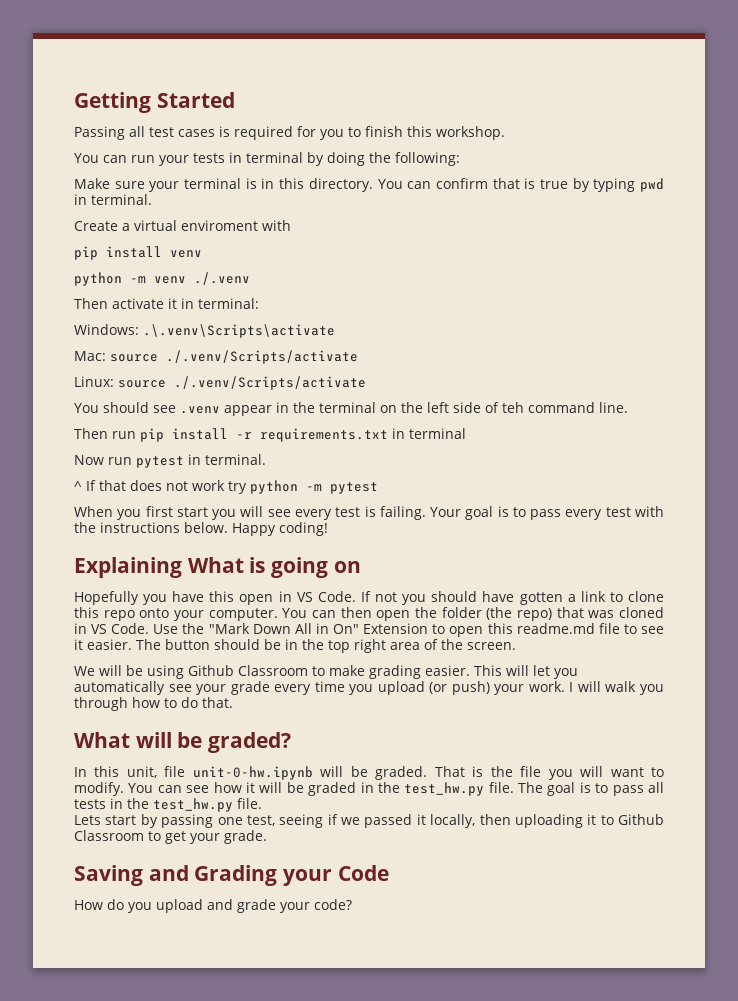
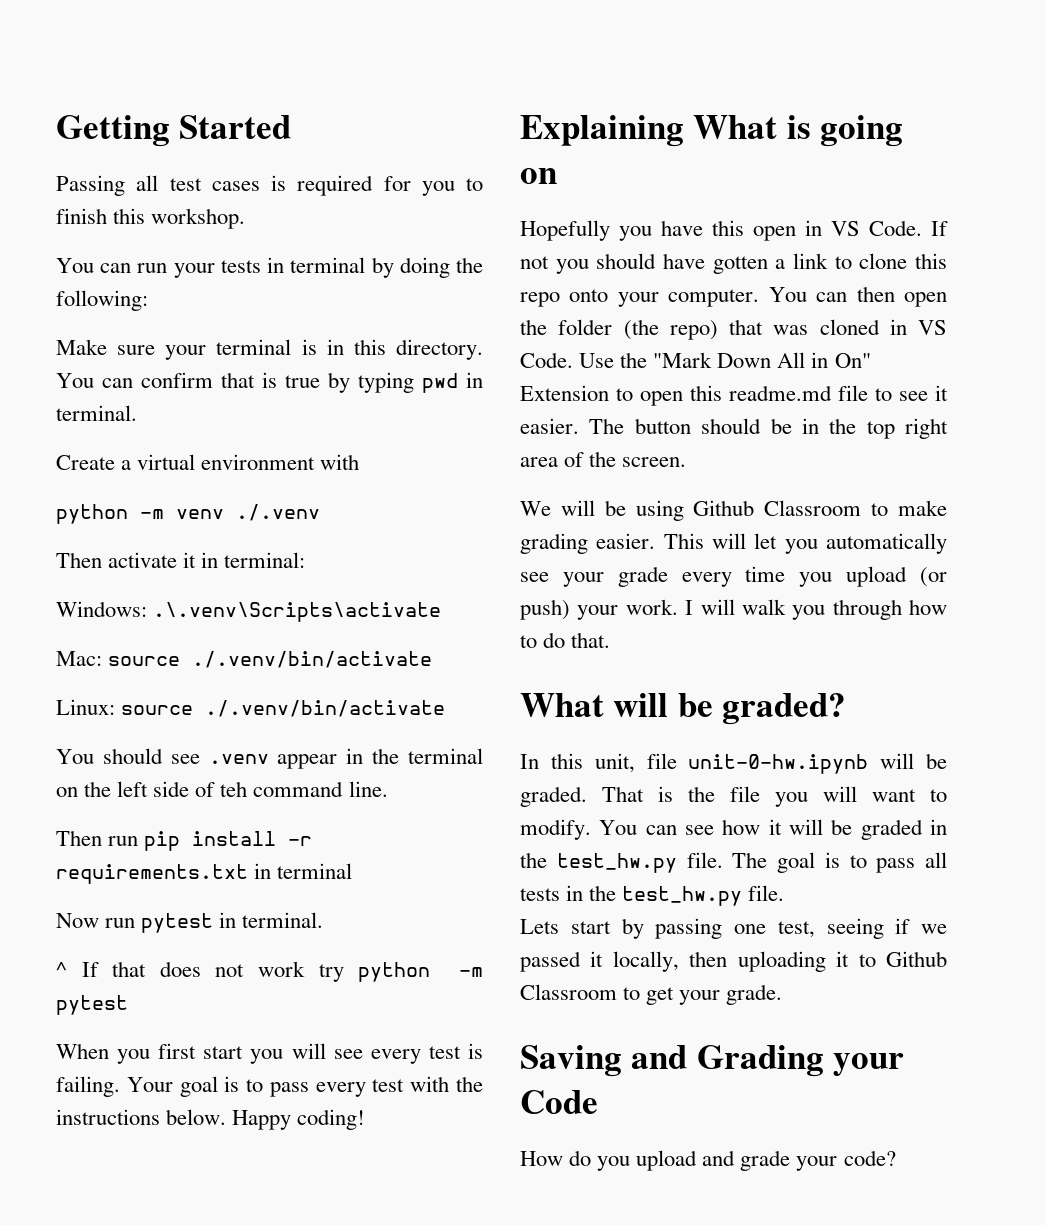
- Create a virtual enviroment with
- pip install venv
+ Create a virtual environment with
- Mac: source ./.venv/Scripts/activate
+ Mac: source ./.venv/bin/activate
- Linux: source ./.venv/Scripts/activate
+ Linux: source ./.venv/bin/activate

